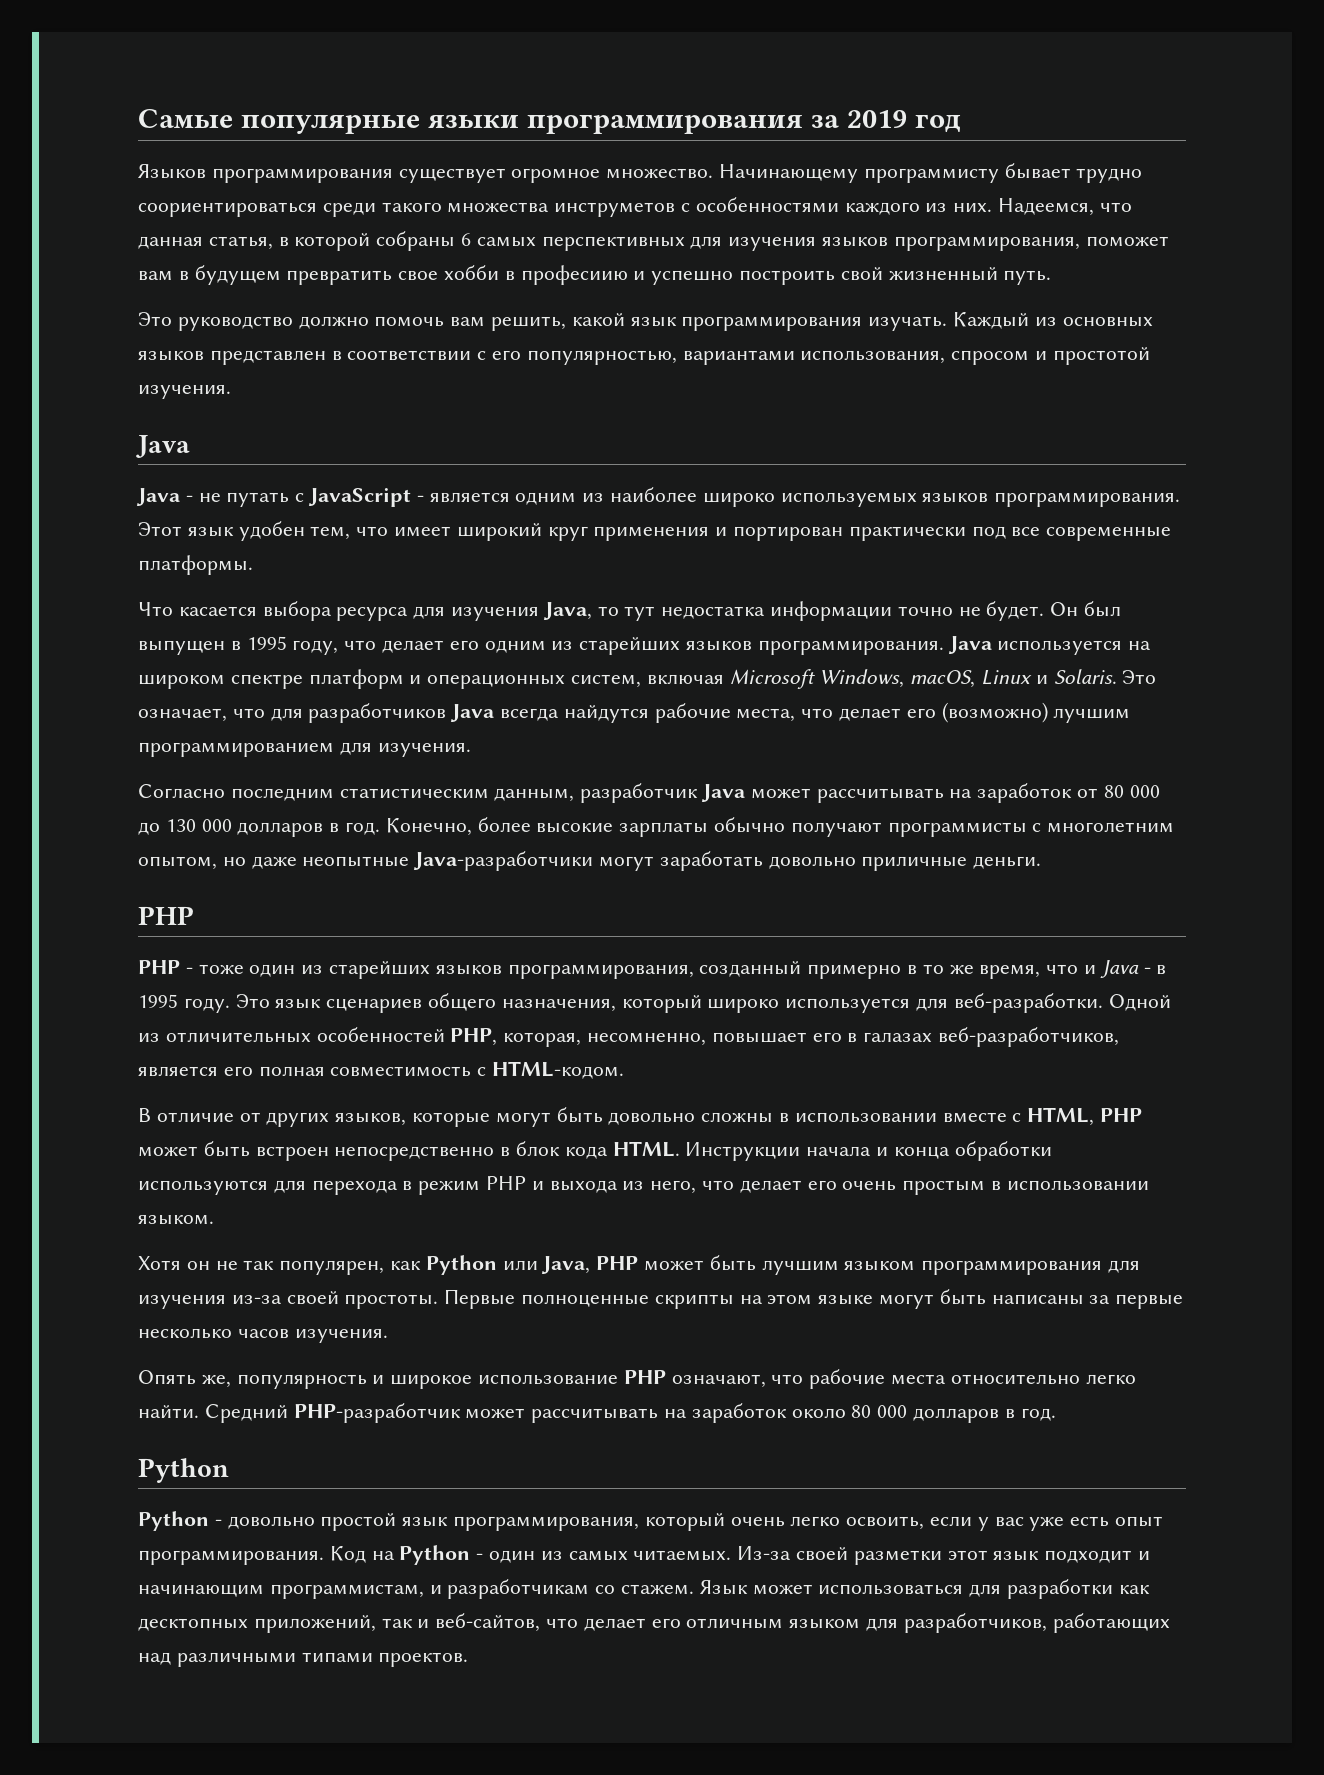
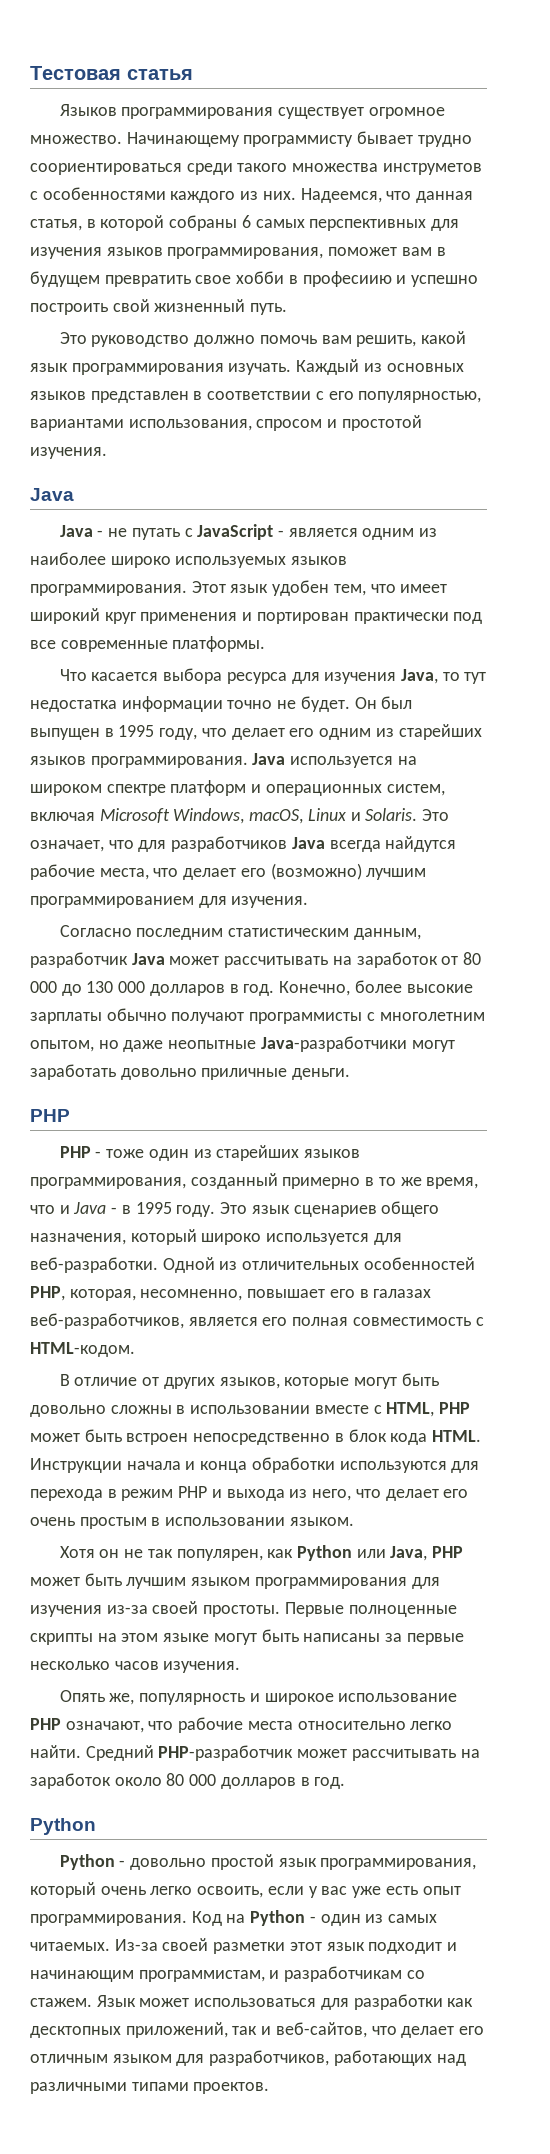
- Самые популярные языки программирования за 2019 год
+ Тестовая статья

